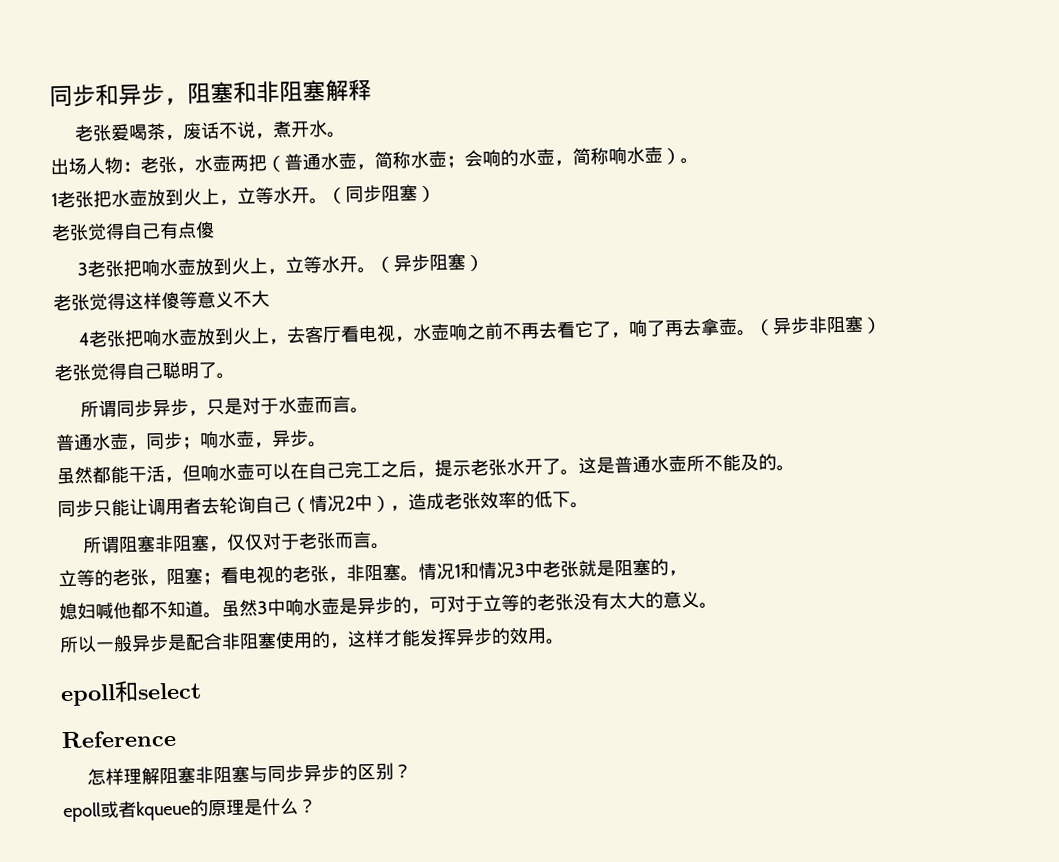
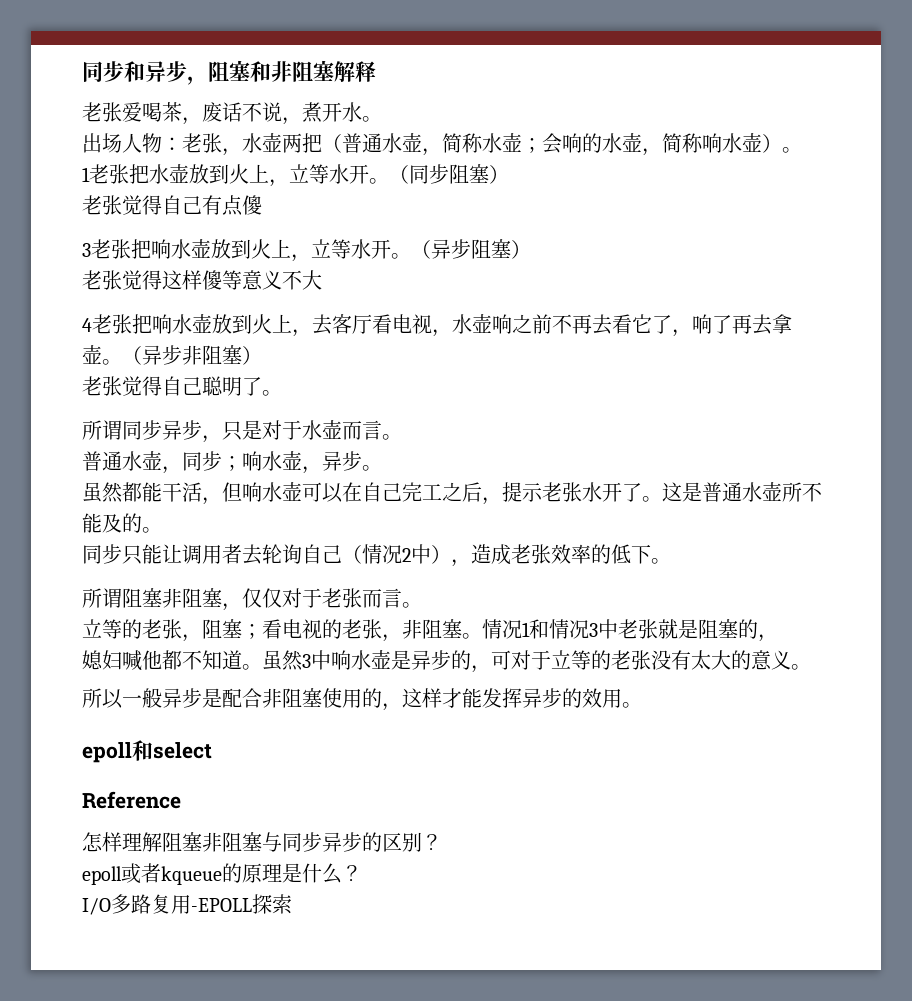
+ I/O多路复用-EPOLL探索

